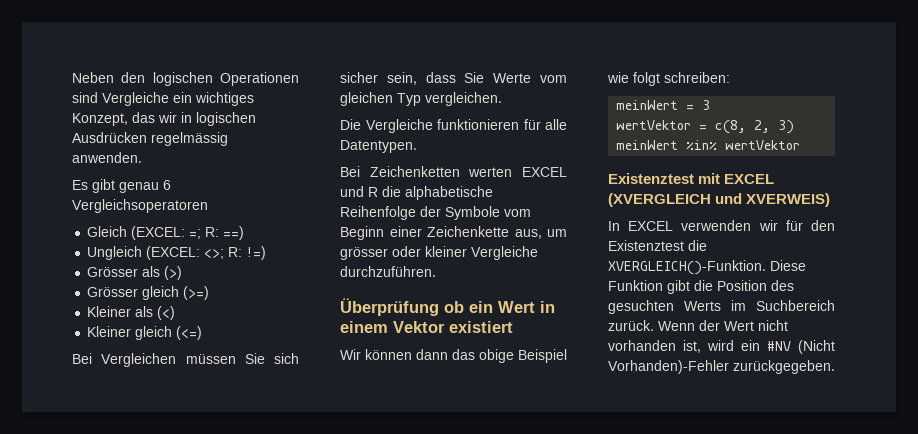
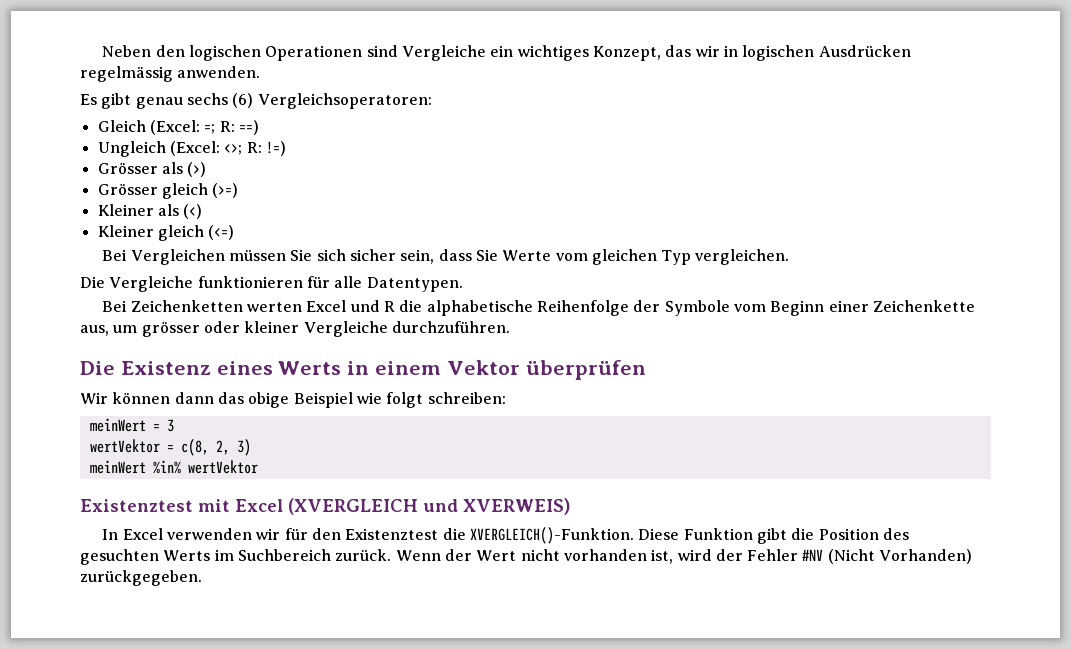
- Es gibt genau 6 Vergleichsoperatoren
+ Es gibt genau sechs (6) Vergleichsoperatoren:
- Gleich (EXCEL: =; R: ==)
+ Gleich (Excel: =; R: ==)
- Ungleich (EXCEL: <>; R: !=)
+ Ungleich (Excel: <>; R: !=)
- Bei Zeichenketten werten EXCEL und R die alphabetische Reihenfolge der Symbole vom Beginn einer Zeichenkette aus, um grösser oder kleiner Vergleiche durchzuführen.
+ Bei Zeichenketten werten Excel und R die alphabetische Reihenfolge der Symbole vom Beginn einer Zeichenkette aus, um grösser oder kleiner Vergleiche durchzuführen.
- Überprüfung ob ein Wert in einem Vektor existiert
+ Die Existenz eines Werts in einem Vektor überprüfen
- Existenztest mit EXCEL (XVERGLEICH und XVERWEIS)
+ Existenztest mit Excel (XVERGLEICH und XVERWEIS)
- In EXCEL verwenden wir für den Existenztest die XVERGLEICH()-Funktion.
+ In Excel verwenden wir für den Existenztest die XVERGLEICH()-Funktion.
- Wenn der Wert nicht vorhanden ist, wird ein #NV (Nicht Vorhanden)-Fehler zurückgegeben.
+ Wenn der Wert nicht vorhanden ist, wird der Fehler #NV (Nicht Vorhanden) zurückgegeben.

